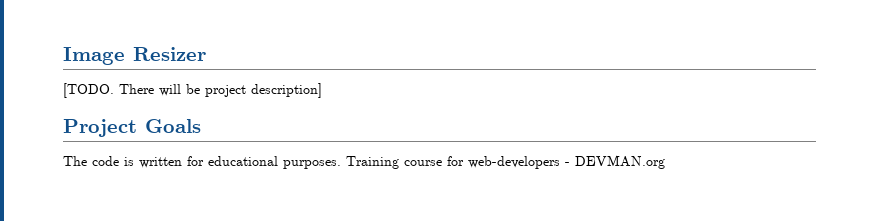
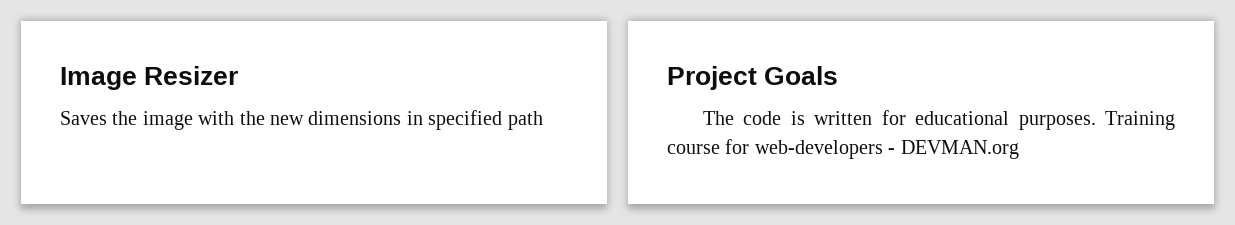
- [TODO. There will be project description]
+ Saves the image with the new dimensions in specified path

